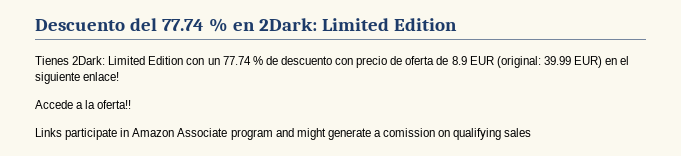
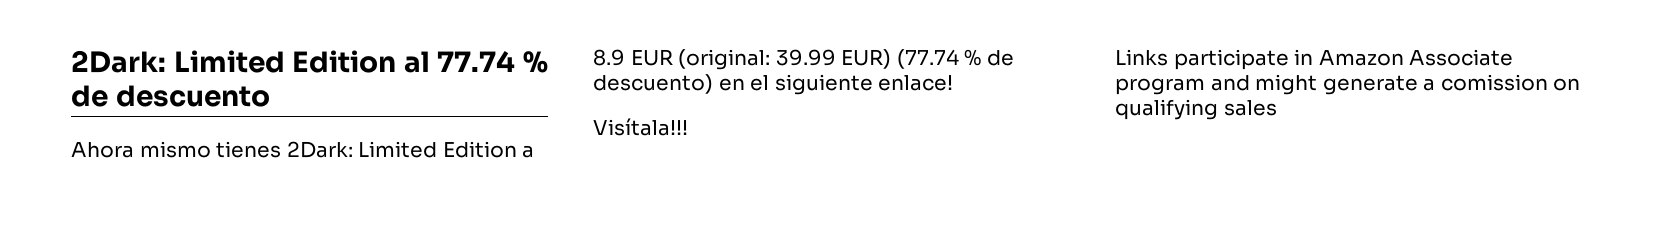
- Descuento del 77.74 % en 2Dark: Limited Edition
- Tienes 2Dark: Limited Edition con un 77.74 % de descuento con precio de oferta de 8.9 EUR (original: 39.99 EUR) en el siguiente enlace!
+ 2Dark: Limited Edition al 77.74 % de descuento
+ Ahora mismo tienes 2Dark: Limited Edition a 8.9 EUR (original: 39.99 EUR) (77.74 % de descuento) en el siguiente enlace!
- Accede a la oferta!!
+ Visítala!!!

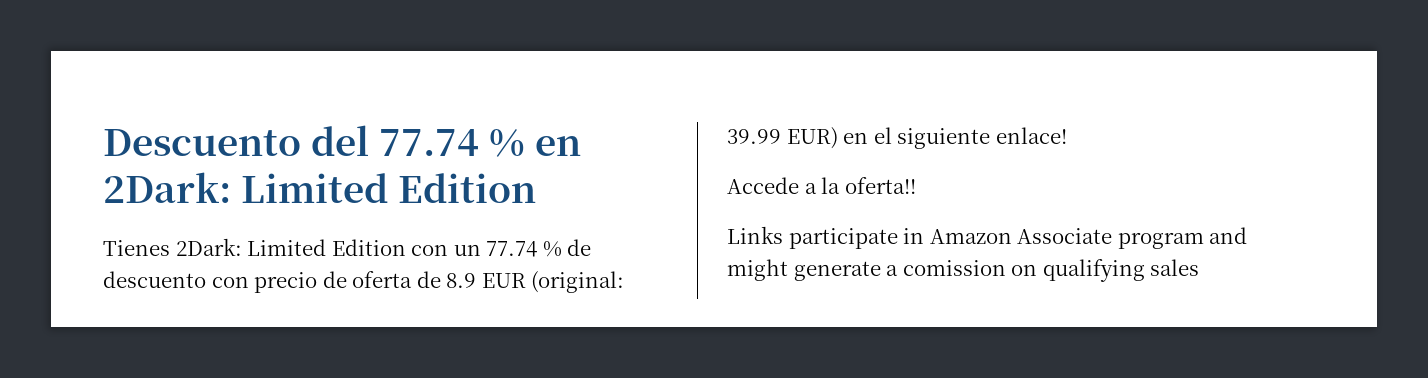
- 2Dark: Limited Edition al 77.74 % de descuento
- Ahora mismo tienes 2Dark: Limited Edition a 8.9 EUR (original: 39.99 EUR) (77.74 % de descuento) en el siguiente enlace!
+ Descuento del 77.74 % en 2Dark: Limited Edition
+ Tienes 2Dark: Limited Edition con un 77.74 % de descuento con precio de oferta de 8.9 EUR (original: 39.99 EUR) en el siguiente enlace!
- Visítala!!!
+ Accede a la oferta!!

